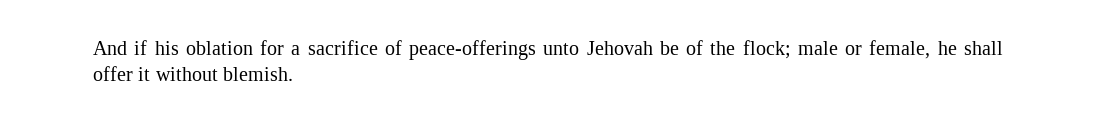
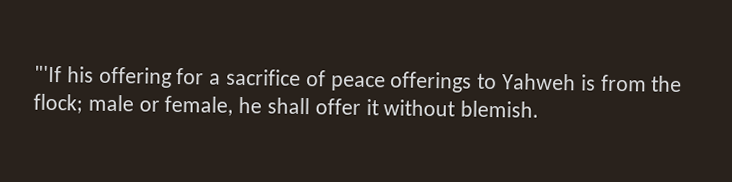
- And if his oblation for a sacrifice of peace-offerings unto Jehovah be of the flock; male or female, he shall offer it without blemish.
+ "'If his offering for a sacrifice of peace offerings to Yahweh is from the flock; male or female, he shall offer it without blemish.

